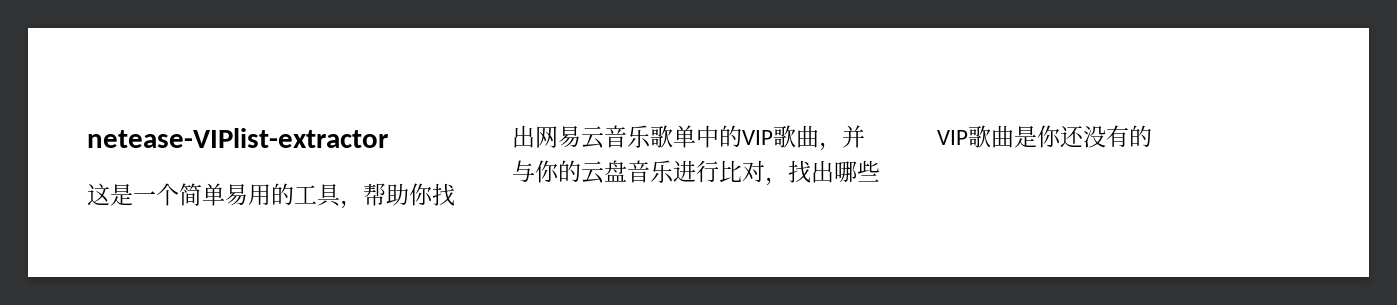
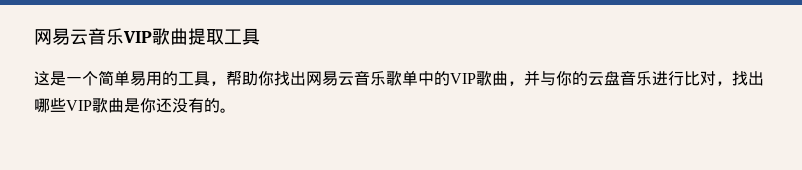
- netease-VIPlist-extractor
+ 网易云音乐VIP歌曲提取工具
- 这是一个简单易用的工具，帮助你找出网易云音乐歌单中的VIP歌曲，并与你的云盘音乐进行比对，找出哪些VIP歌曲是你还没有的
+ 这是一个简单易用的工具，帮助你找出网易云音乐歌单中的VIP歌曲，并与你的云盘音乐进行比对，找出哪些VIP歌曲是你还没有的。

